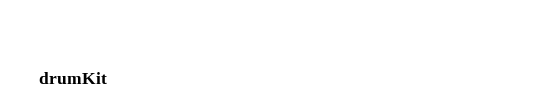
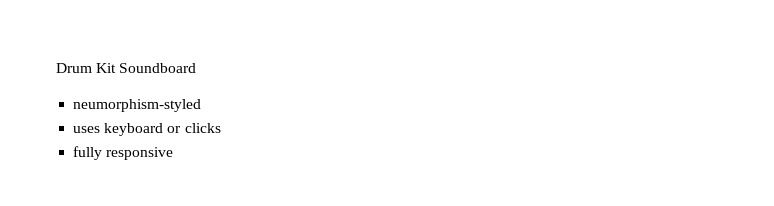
- drumKit
+ Drum Kit Soundboard
+ neumorphism-styled
+ uses keyboard or clicks
+ fully responsive

